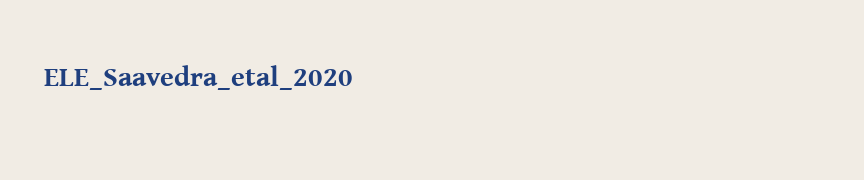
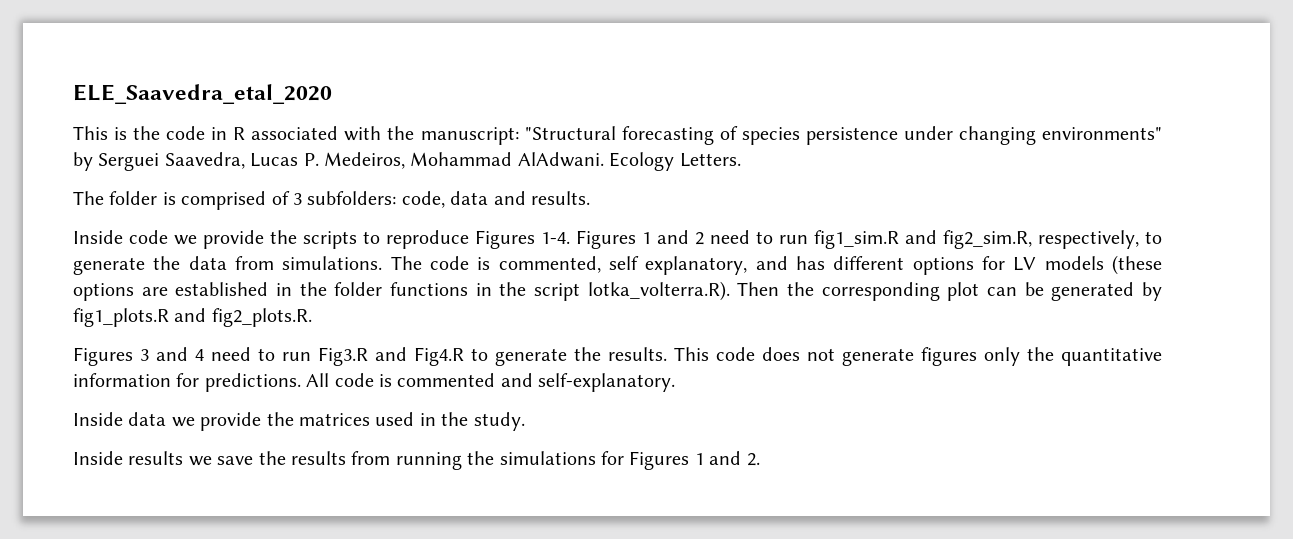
+ This is the code in R associated with the manuscript: "Structural forecasting of species persistence under changing environments" by Serguei Saavedra, Lucas P. Medeiros, Mohammad AlAdwani. Ecology Letters.
+ The folder is comprised of 3 subfolders: code, data and results.
+ Inside code we provide the scripts to reproduce Figures 1-4. Figures 1 and 2 need to run fig1_sim.R and fig2_sim.R, respectively, to generate the data from simulations. The code is commented, self explanatory, and has different options for LV models (these options are established in the folder functions in the script lotka_volterra.R). Then the corresponding plot can be generated by fig1_plots.R and fig2_plots.R.
+ Figures 3 and 4 need to run Fig3.R and Fig4.R to generate the results. This code does not generate figures only the quantitative information for predictions. All code is commented and self-explanatory.
+ Inside data we provide the matrices used in the study.
+ Inside results we save the results from running the simulations for Figures 1 and 2.

